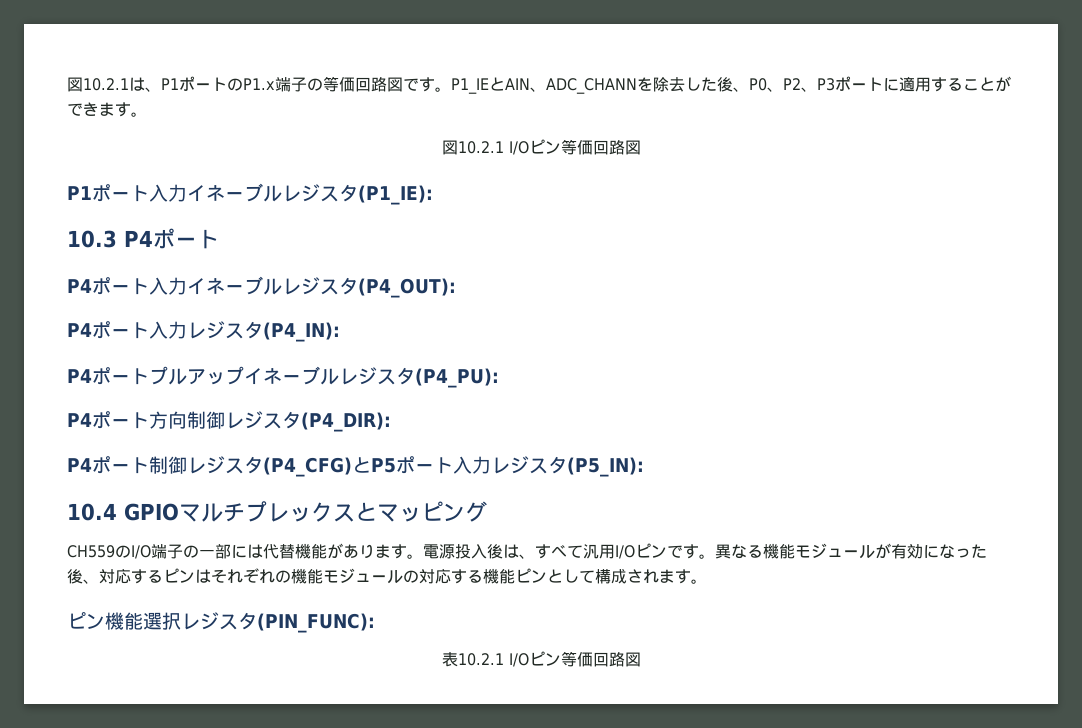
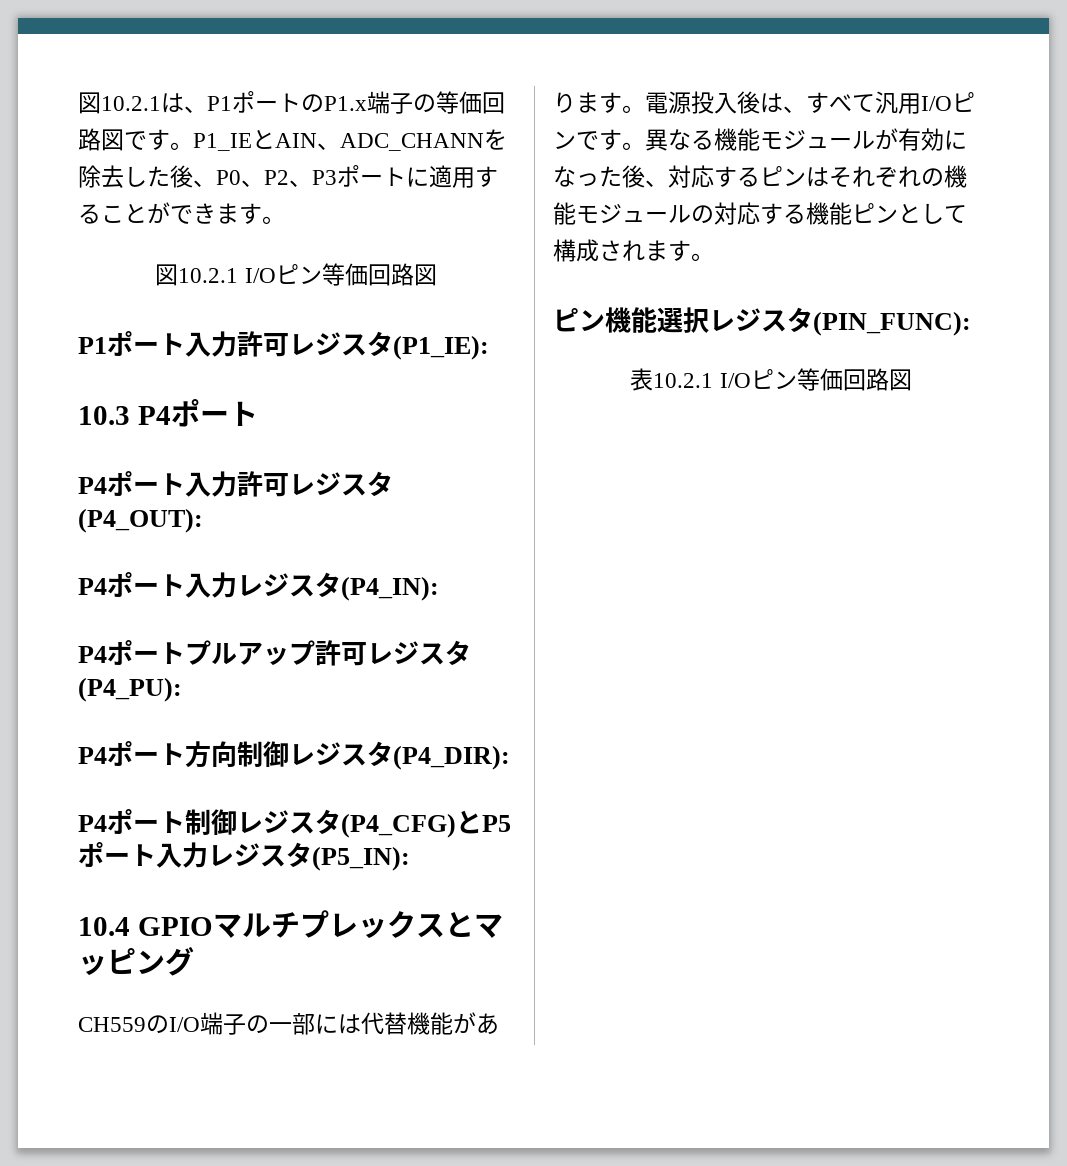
- P1ポート入力イネーブルレジスタ(P1_IE):
+ P1ポート入力許可レジスタ(P1_IE):
- P4ポート入力イネーブルレジスタ(P4_OUT):
+ P4ポート入力許可レジスタ(P4_OUT):
- P4ポートプルアップイネーブルレジスタ(P4_PU):
+ P4ポートプルアップ許可レジスタ(P4_PU):

